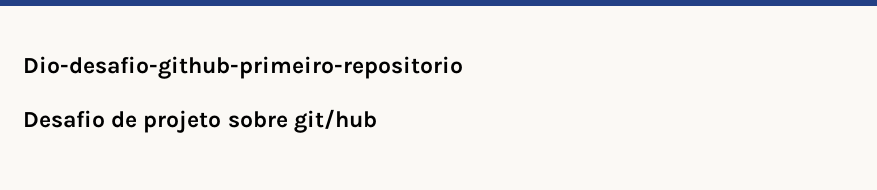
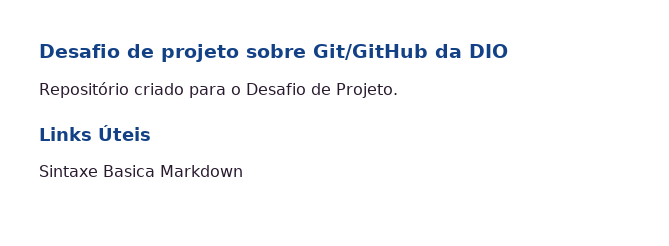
- Dio-desafio-github-primeiro-repositorio
- Desafio de projeto sobre git/hub
+ Desafio de projeto sobre Git/GitHub da DIO
+ Repositório criado para o Desafio de Projeto.
+ Links Úteis
+ Sintaxe Basica Markdown

